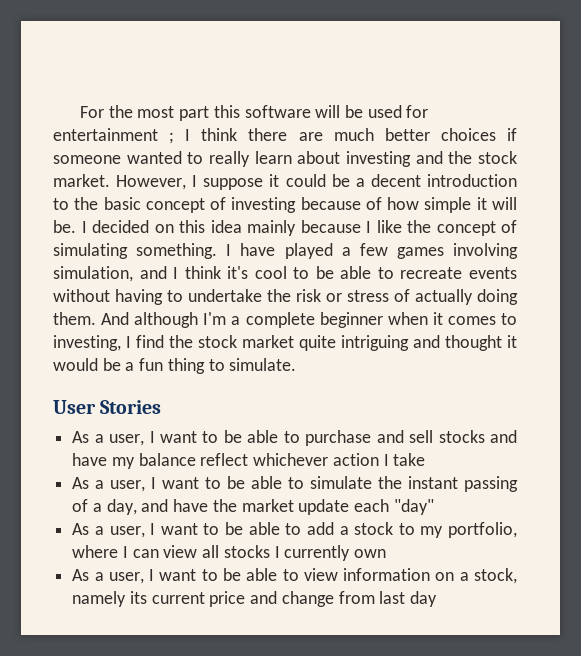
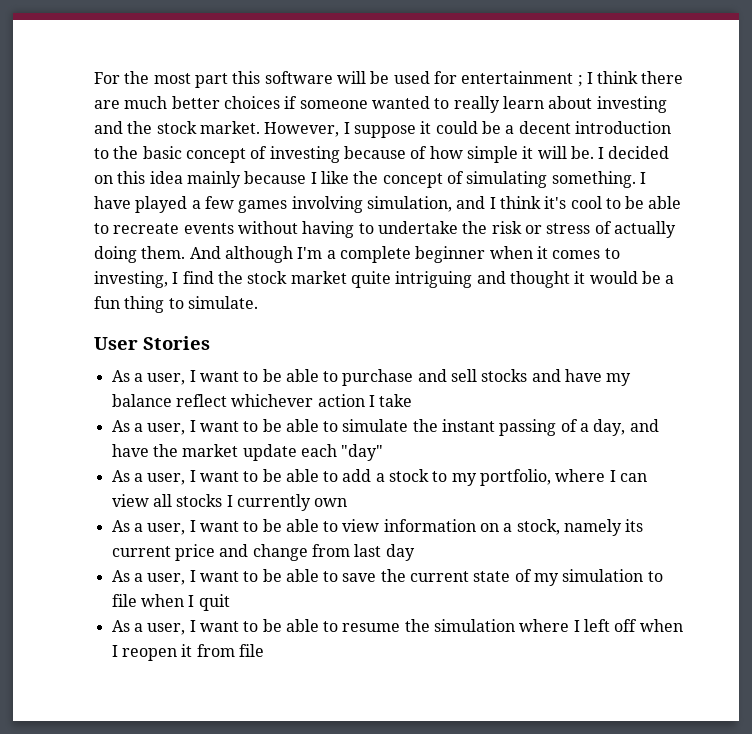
+ As a user, I want to be able to save the current state of my simulation to file when I quit
+ As a user, I want to be able to resume the simulation where I left off when I reopen it from file

